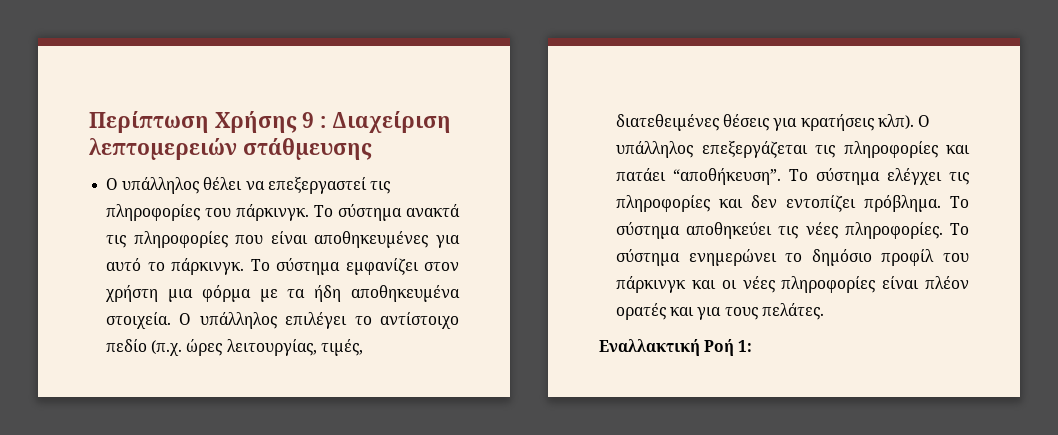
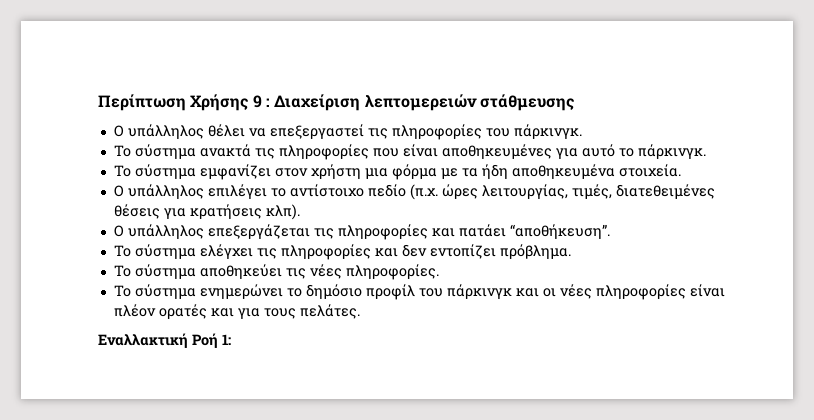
- Ο υπάλληλος θέλει να επεξεργαστεί τις πληροφορίες του πάρκινγκ. Το σύστημα ανακτά τις πληροφορίες που είναι αποθηκευμένες για αυτό το πάρκινγκ. Το σύστημα εμφανίζει στον χρήστη μια φόρμα με τα ήδη αποθηκευμένα στοιχεία. Ο υπάλληλος επιλέγει το αντίστοιχο πεδίο (π.χ. ώρες λειτουργίας, τιμές, διατεθειμένες θέσεις για κρατήσεις κλπ). Ο υπάλληλος επεξεργάζεται τις πληροφορίες και πατάει “αποθήκευση”. Το σύστημα ελέγχει τις πληροφορίες και δεν εντοπίζει πρόβλημα. Το σύστημα αποθηκεύει τις νέες πληροφορίες. Το σύστημα ενημερώνει το δημόσιο προφίλ του πάρκινγκ και οι νέες πληροφορίες είναι πλέον ορατές και για τους πελάτες.
+ Ο υπάλληλος θέλει να επεξεργαστεί τις πληροφορίες του πάρκινγκ.
+ Το σύστημα ανακτά τις πληροφορίες που είναι αποθηκευμένες για αυτό το πάρκινγκ.
+ Το σύστημα εμφανίζει στον χρήστη μια φόρμα με τα ήδη αποθηκευμένα στοιχεία.
+ Ο υπάλληλος επιλέγει το αντίστοιχο πεδίο (π.χ. ώρες λειτουργίας, τιμές, διατεθειμένες θέσεις για κρατήσεις κλπ).
+ Ο υπάλληλος επεξεργάζεται τις πληροφορίες και πατάει “αποθήκευση”.
+ Το σύστημα ελέγχει τις πληροφορίες και δεν εντοπίζει πρόβλημα.
+ Το σύστημα αποθηκεύει τις νέες πληροφορίες.
+ Το σύστημα ενημερώνει το δημόσιο προφίλ του πάρκινγκ και οι νέες πληροφορίες είναι πλέον ορατές και για τους πελάτες.

